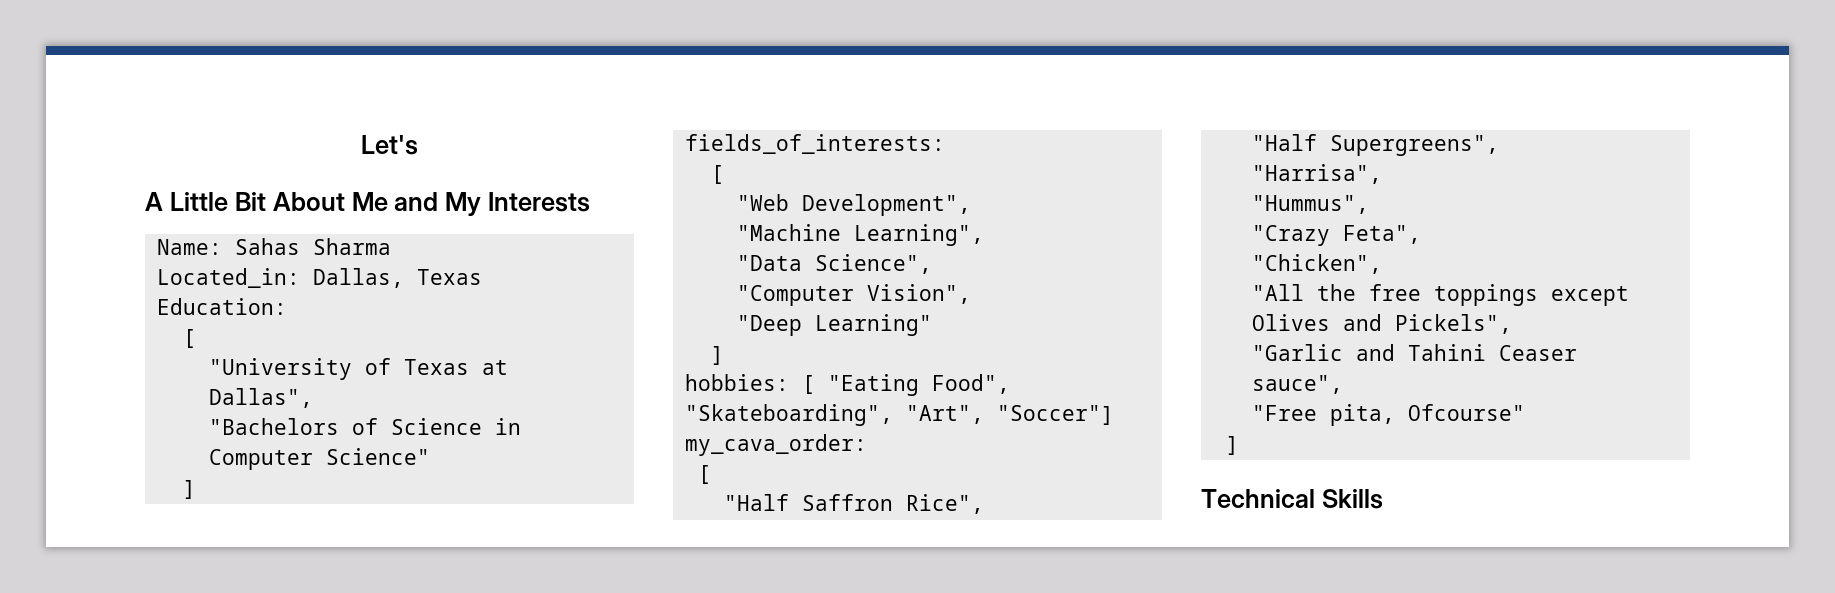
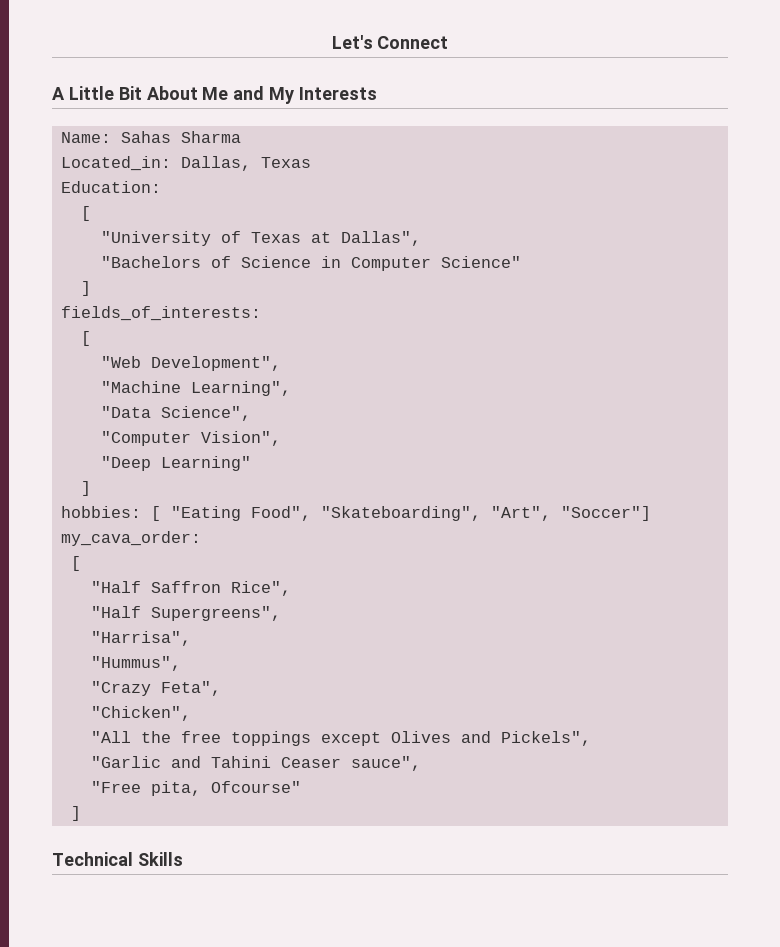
- Let's
+ Let's Connect

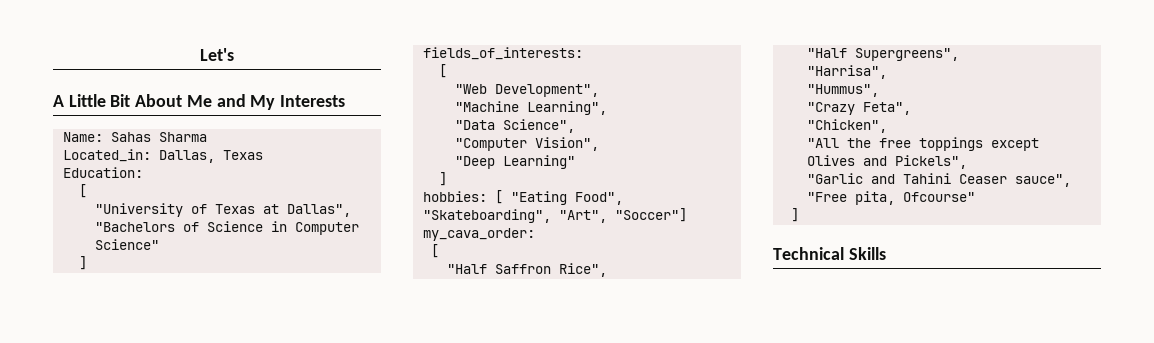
- Let's Connect
+ Let's

